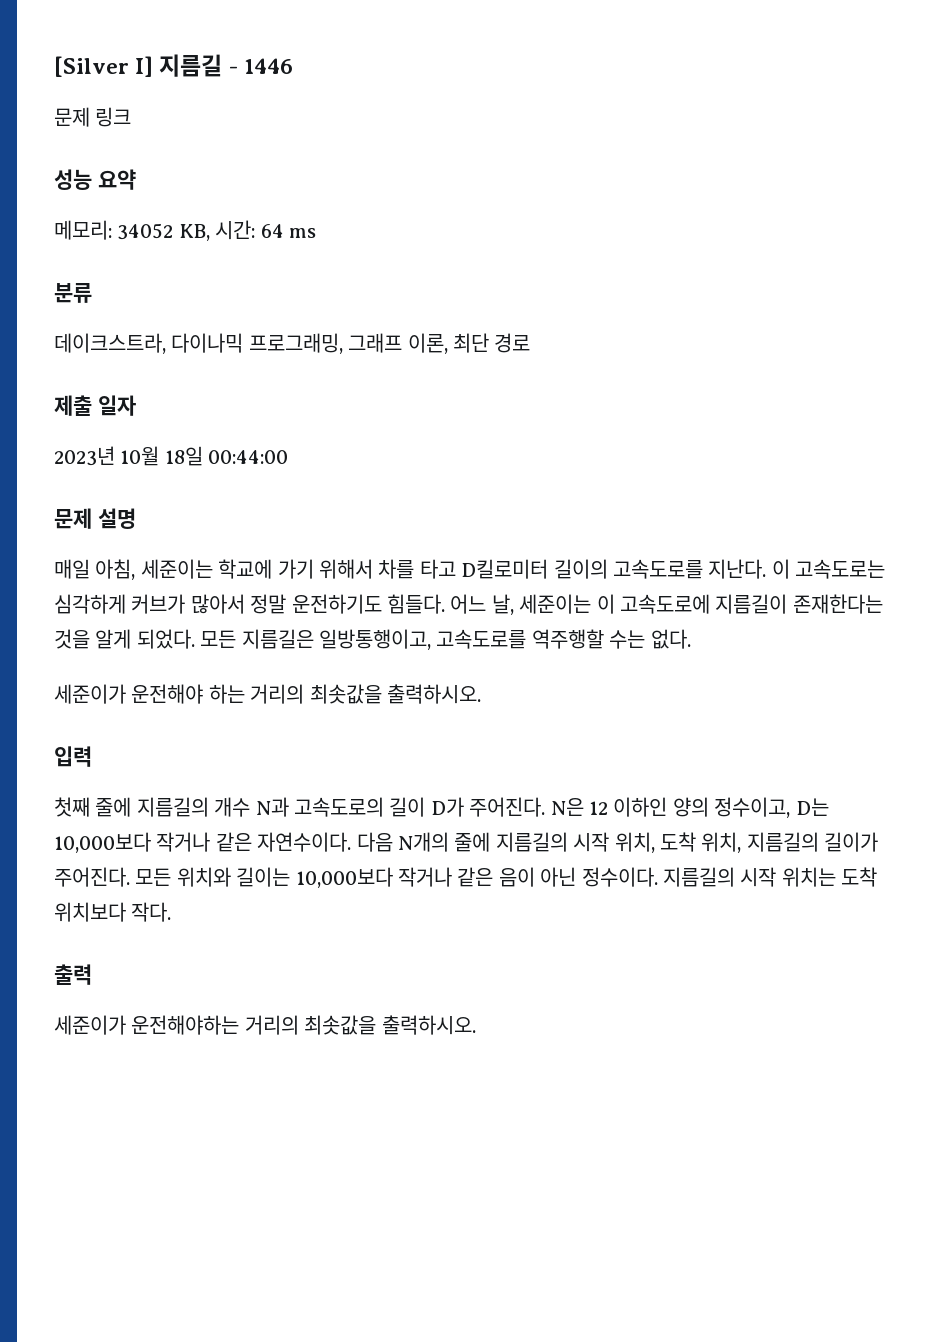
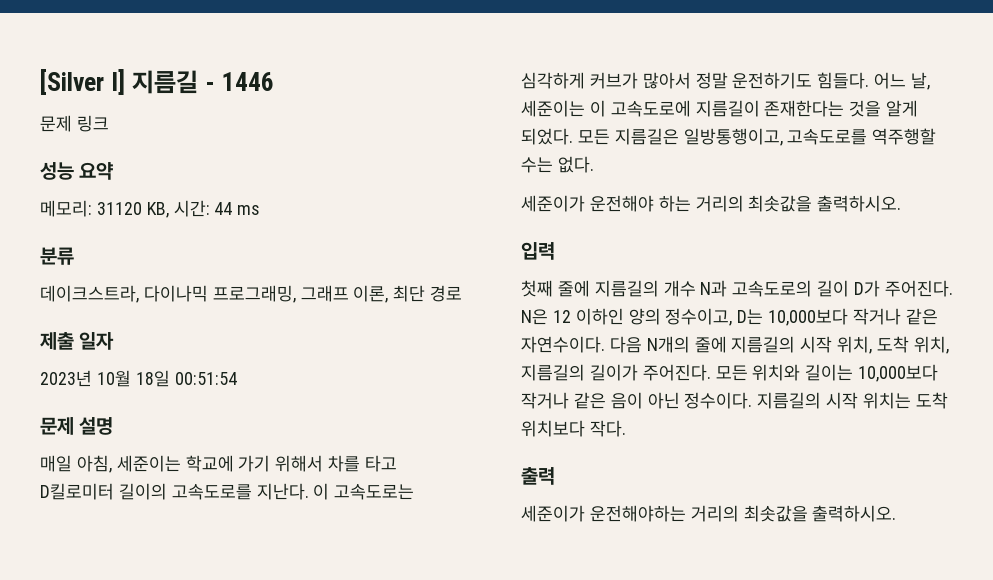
- 메모리: 34052 KB, 시간: 64 ms
+ 메모리: 31120 KB, 시간: 44 ms
- 2023년 10월 18일 00:44:00
+ 2023년 10월 18일 00:51:54

